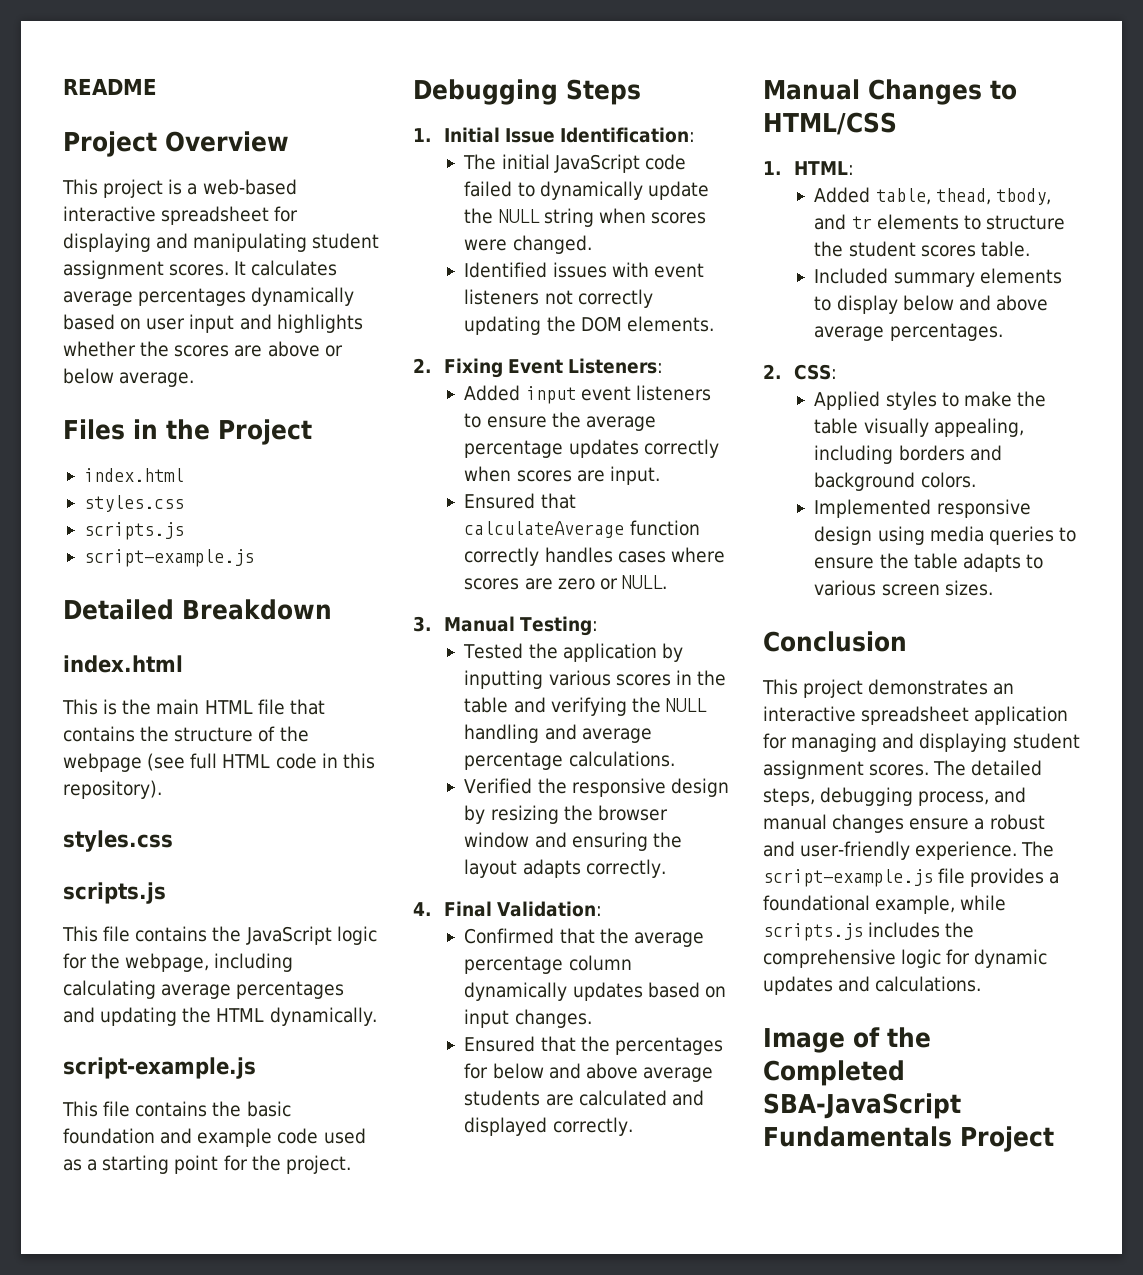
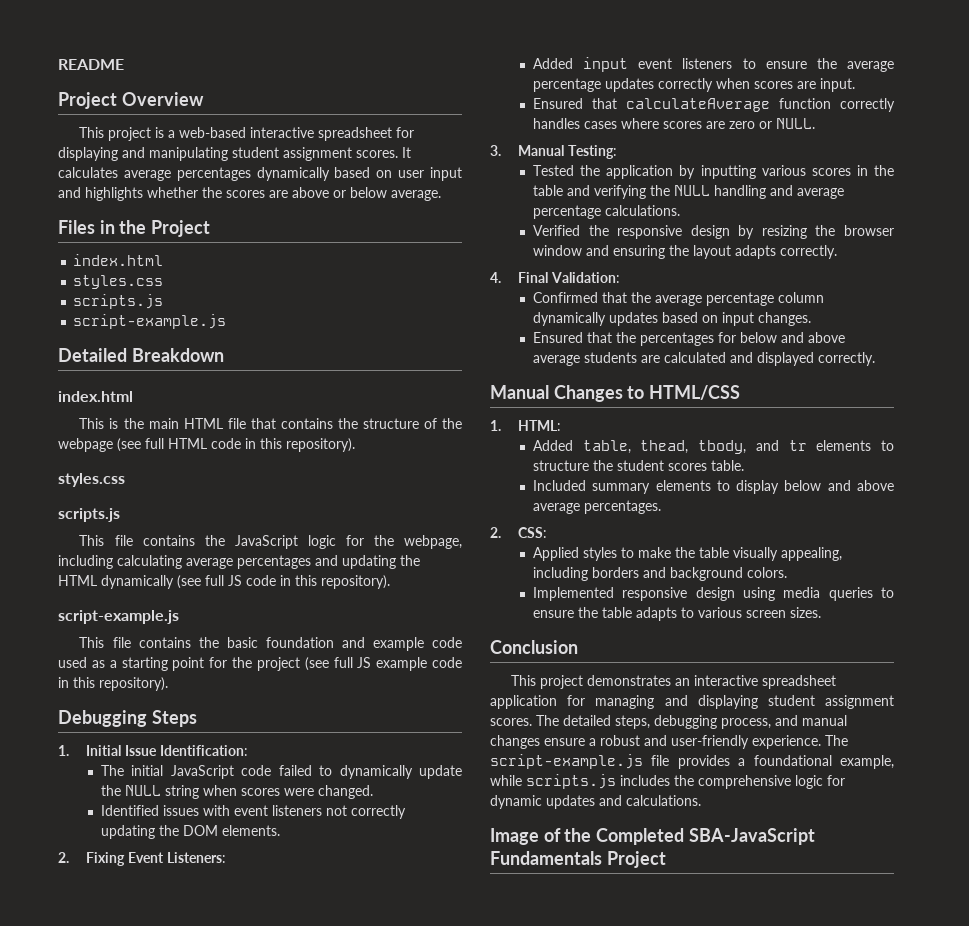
- This file contains the JavaScript logic for the webpage, including calculating average percentages and updating the HTML dynamically.
+ This file contains the JavaScript logic for the webpage, including calculating average percentages and updating the HTML dynamically (see full JS code in this repository).
- This file contains the basic foundation and example code used as a starting point for the project.
+ This file contains the basic foundation and example code used as a starting point for the project (see full JS example code in this repository).

